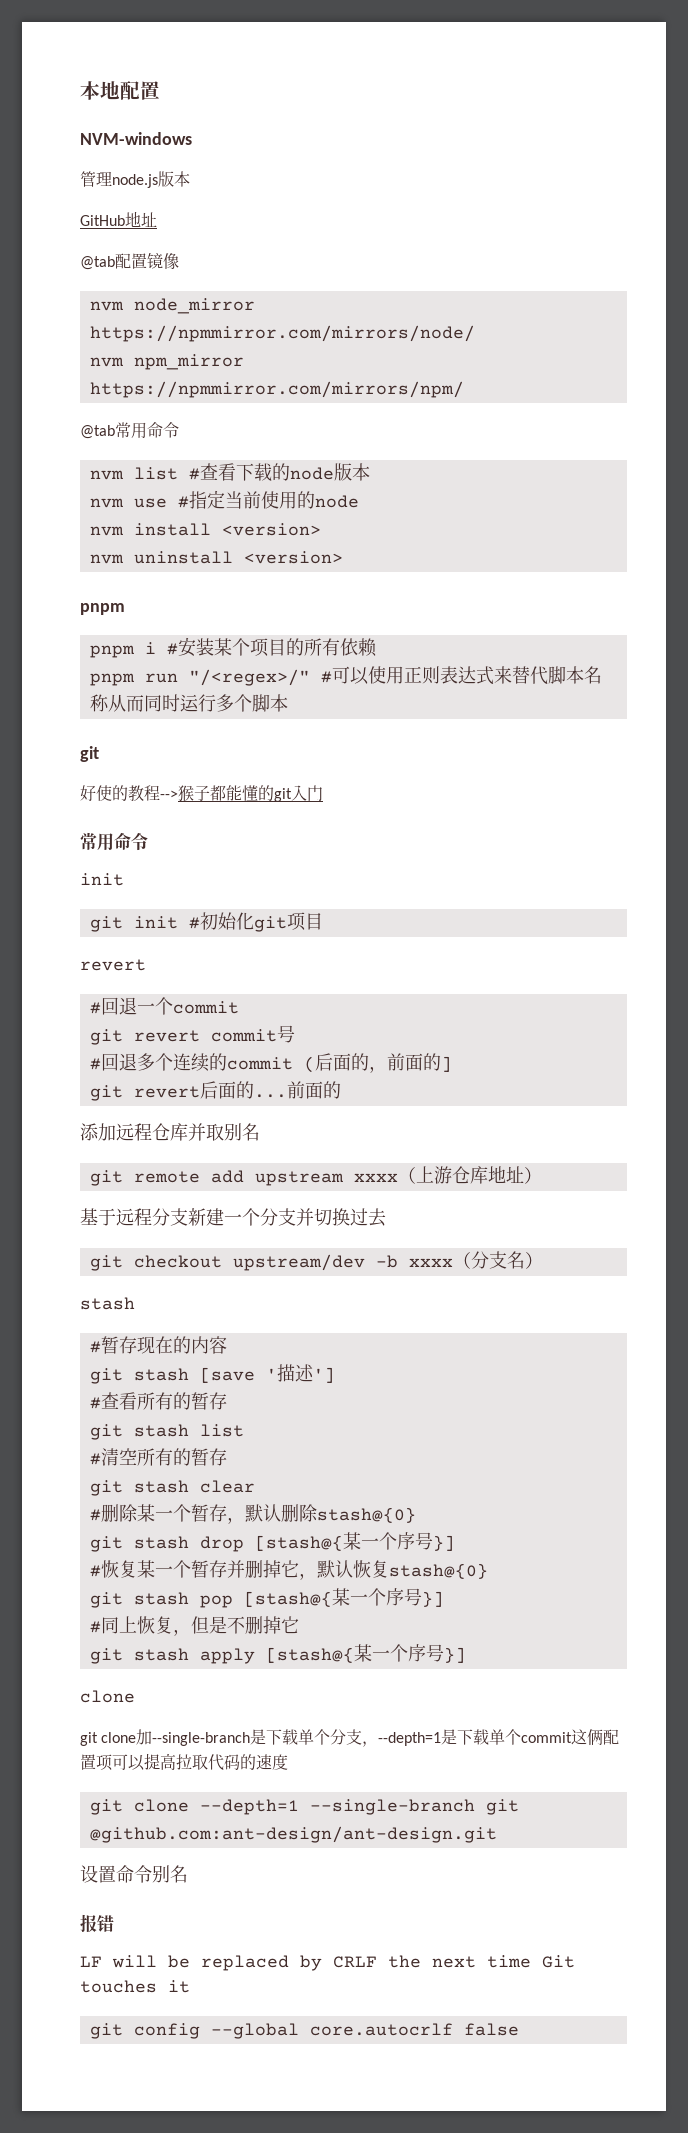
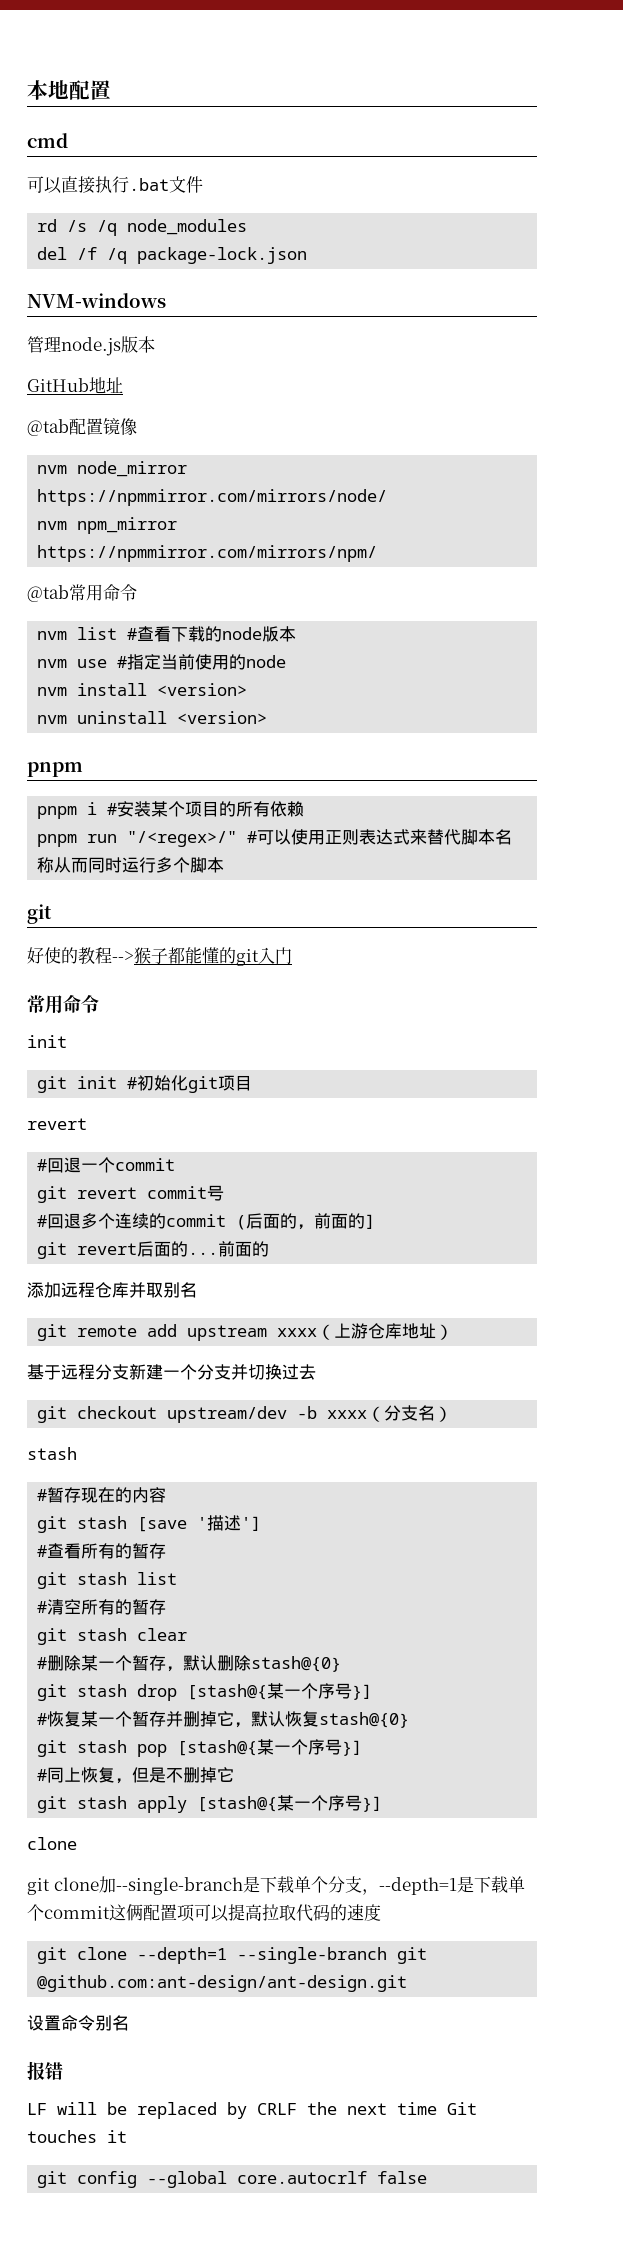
+ cmd
+ 可以直接执行.bat文件
+ rd /s /q node_modules
+ del /f /q package-lock.json

